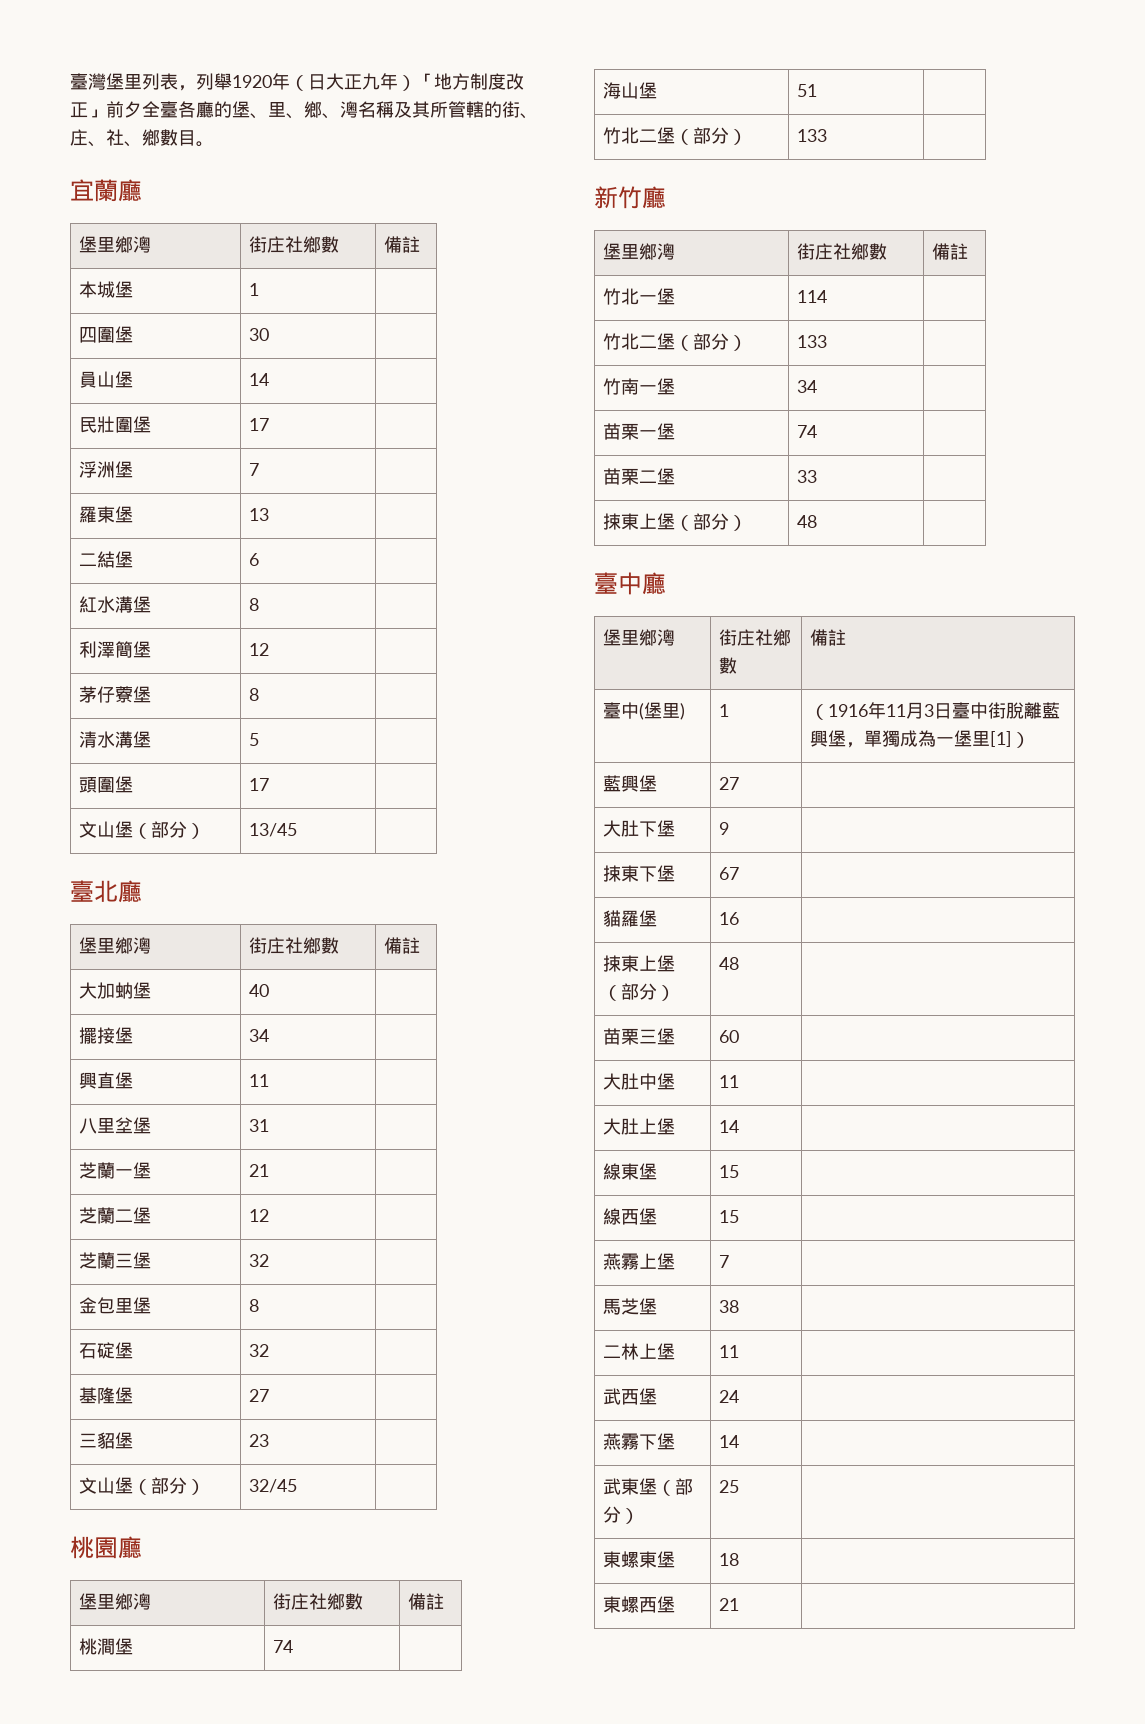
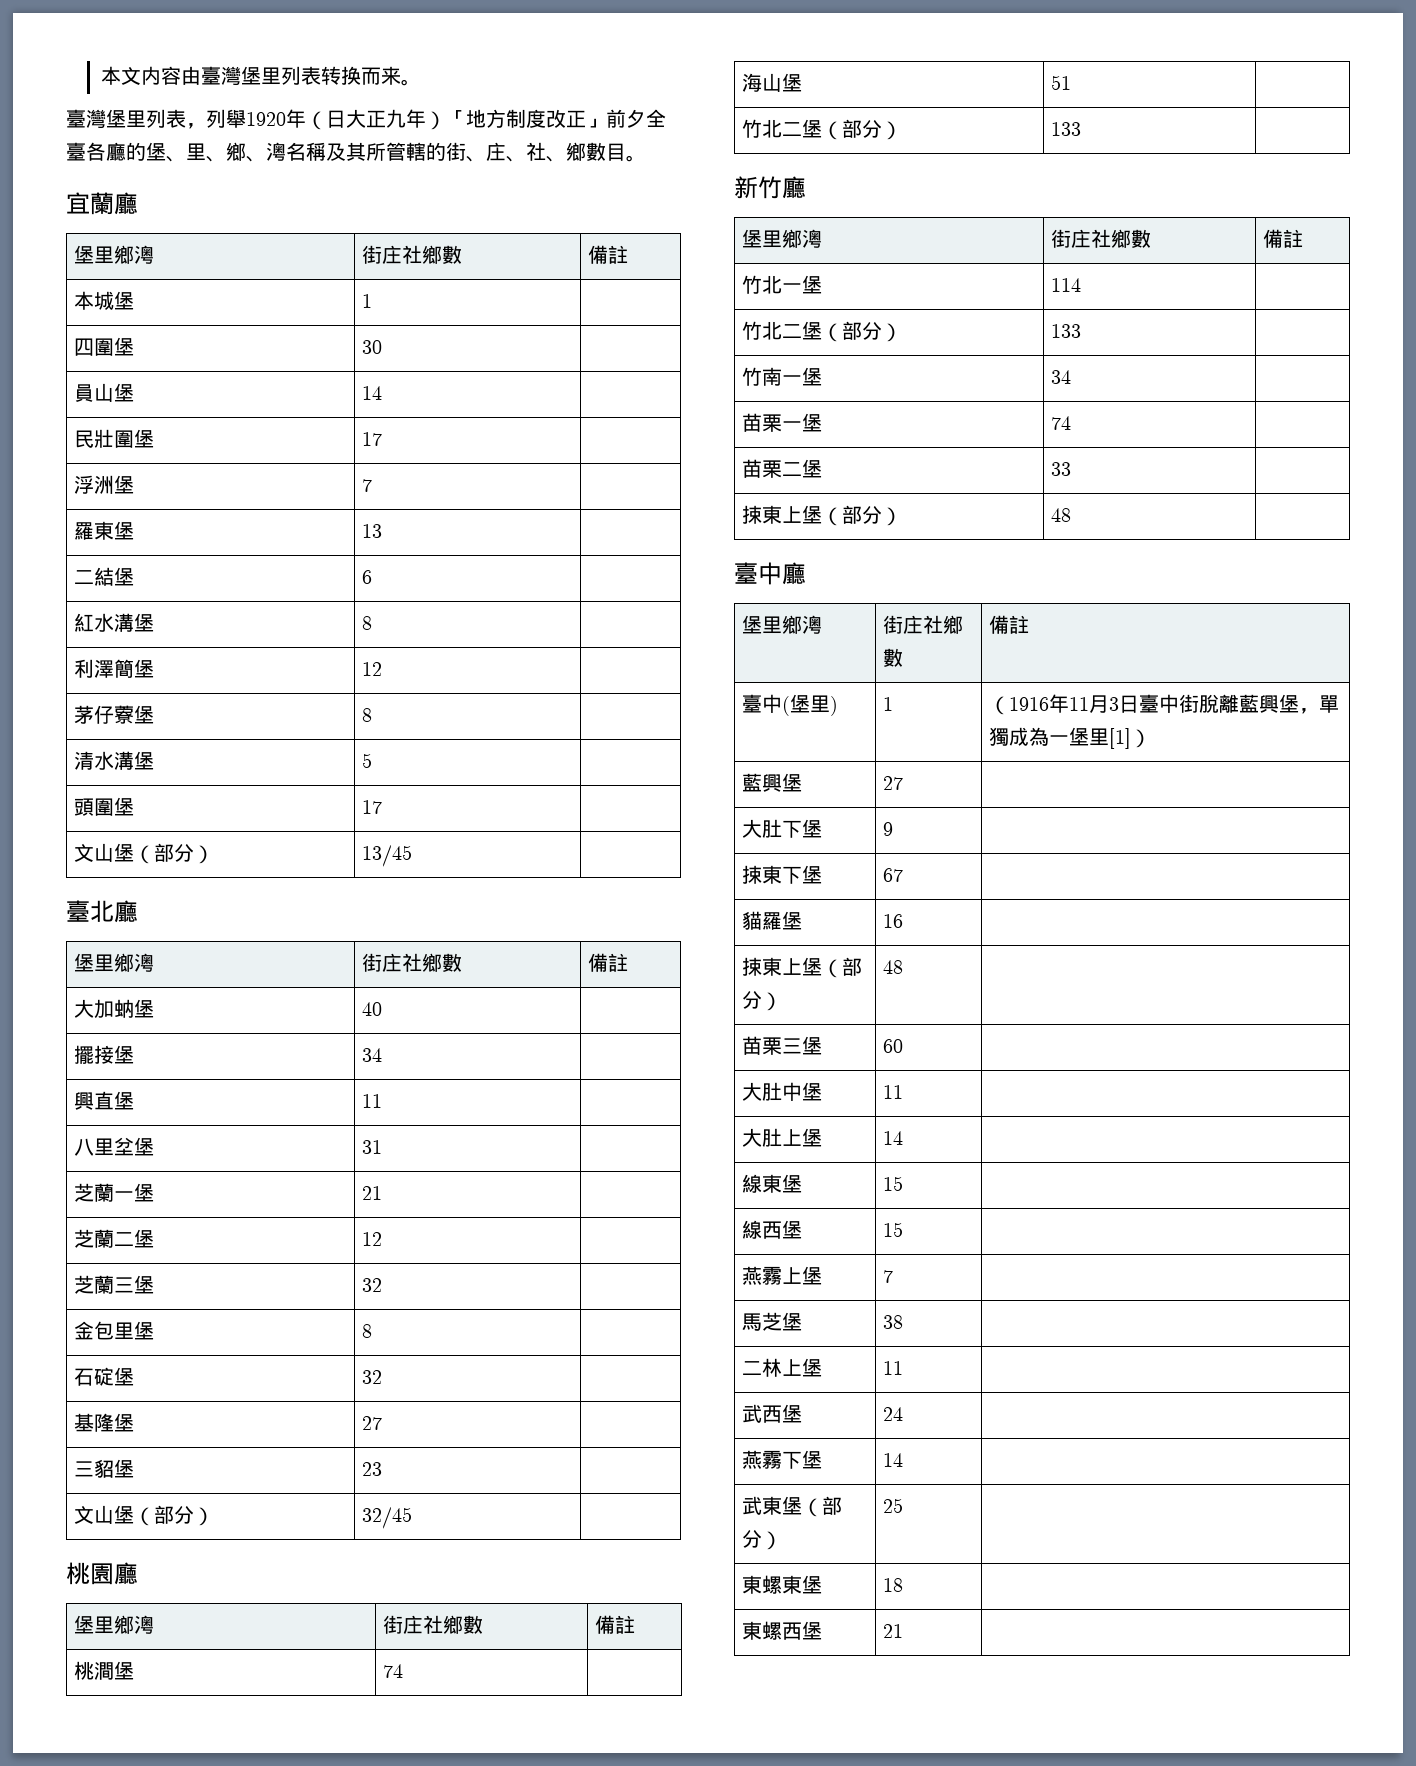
+ 本文内容由臺灣堡里列表转换而来。

